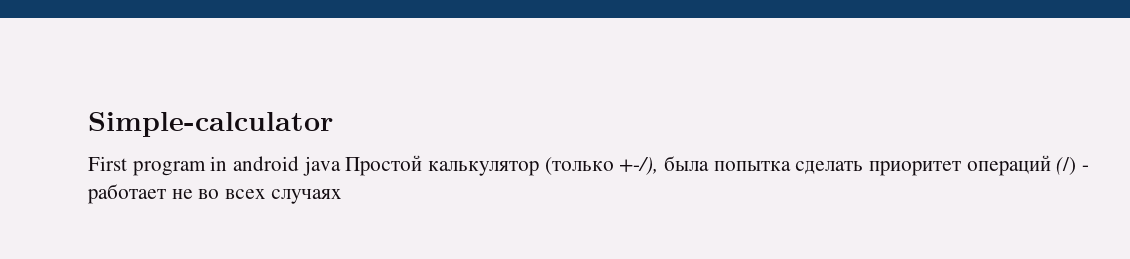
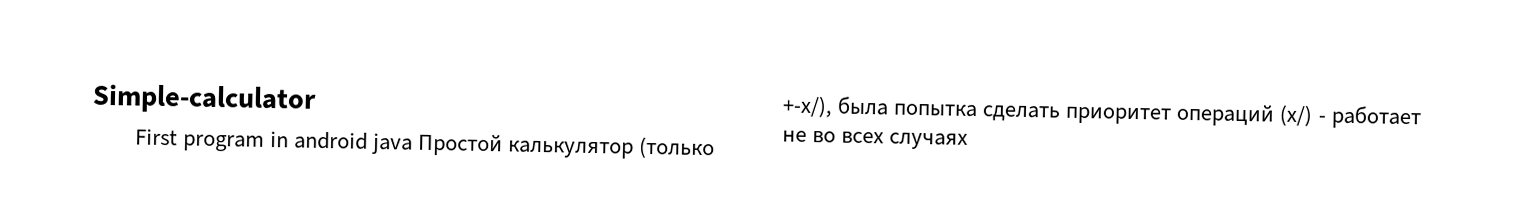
- First program in android java Простой калькулятор (только +-/), была попытка сделать приоритет операций (/) - работает не во всех случаях
+ First program in android java Простой калькулятор (только +-x/), была попытка сделать приоритет операций (x/) - работает не во всех случаях

